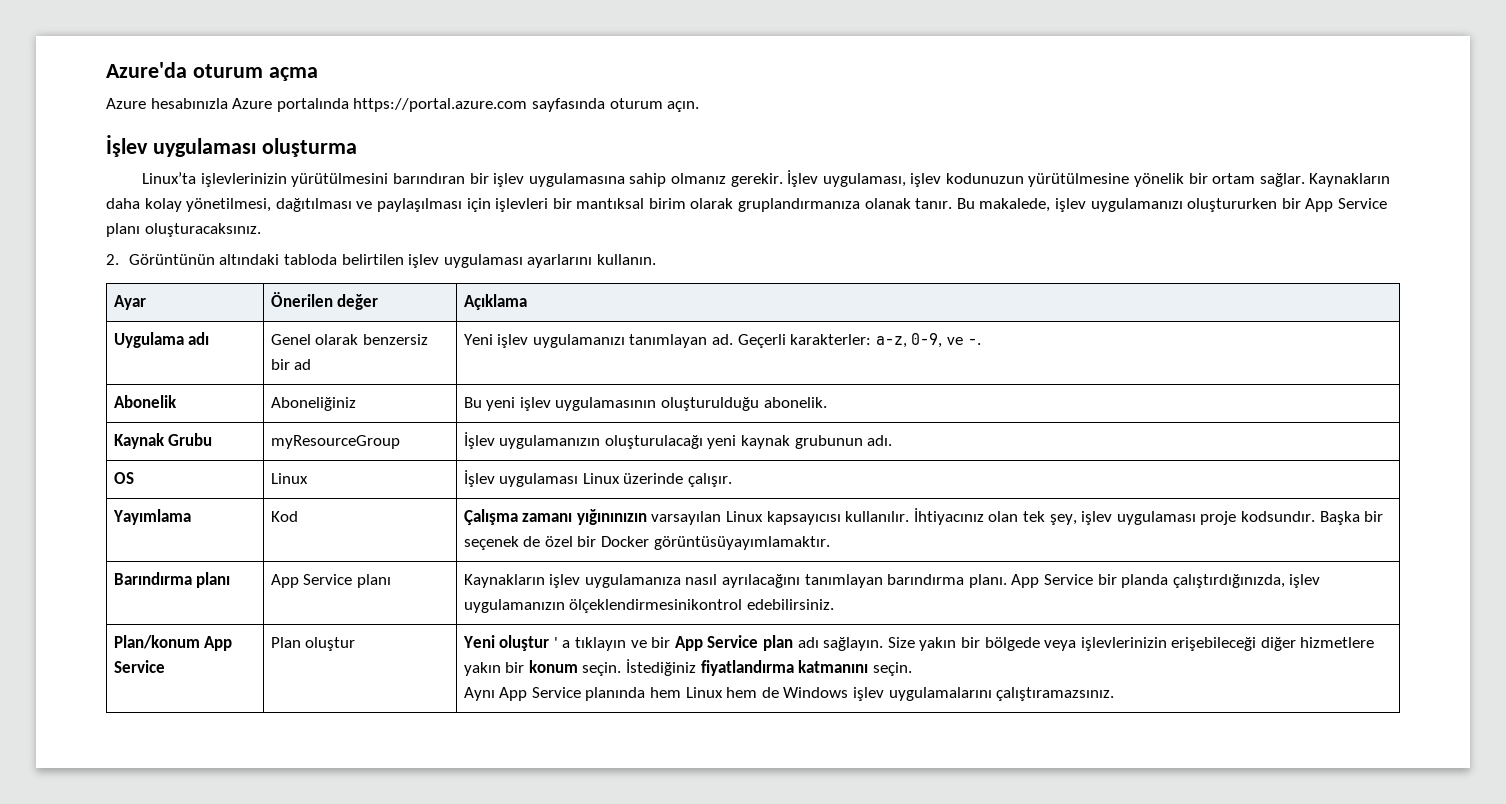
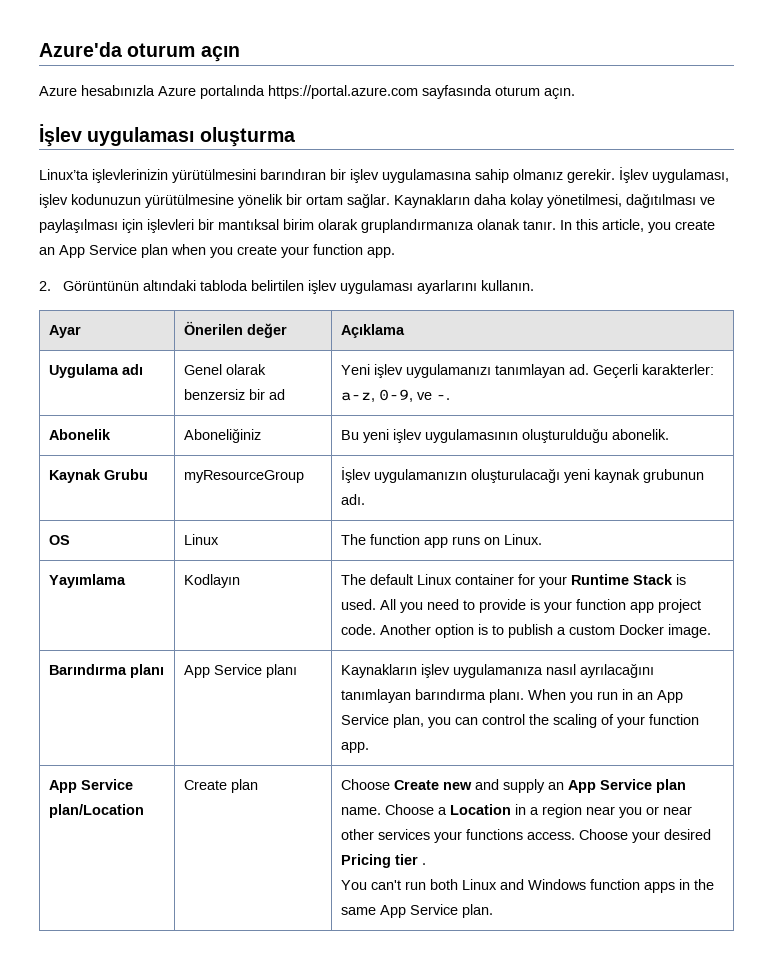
- Azure'da oturum açma
+ Azure'da oturum açın
- Bu makalede, işlev uygulamanızı oluştururken bir App Service planı oluşturacaksınız.
+ In this article, you create an App Service plan when you create your function app.
- OS | Linux | İşlev uygulaması Linux üzerinde çalışır.
- Yayımlama | Kod | Çalışma zamanı yığınınızın varsayılan Linux kapsayıcısı kullanılır. İhtiyacınız olan tek şey, işlev uygulaması proje kodsundır. Başka bir seçenek de özel bir Docker görüntüsüyayımlamaktır.
+ OS | Linux | The function app runs on Linux.
+ Yayımlama | Kodlayın | The default Linux container for your Runtime Stack is used. All you need to provide is your function app project code. Another option is to publish a custom Docker image.
- Barındırma planı | App Service planı | Kaynakların işlev uygulamanıza nasıl ayrılacağını tanımlayan barındırma planı. App Service bir planda çalıştırdığınızda, işlev uygulamanızın ölçeklendirmesinikontrol edebilirsiniz.
- Plan/konum App Service | Plan oluştur | Yeni oluştur ' a tıklayın ve bir App Service plan adı sağlayın. Size yakın bir bölgede veya işlevlerinizin erişebileceği diğer hizmetlere yakın bir konum seçin. İstediğiniz fiyatlandırma katmanını seçin.
- Aynı App Service planında hem Linux hem de Windows işlev uygulamalarını çalıştıramazsınız.
+ Barındırma planı | App Service planı | Kaynakların işlev uygulamanıza nasıl ayrılacağını tanımlayan barındırma planı. When you run in an App Service plan, you can control the scaling of your function app.
+ App Service plan/Location | Create plan | Choose Create new and supply an App Service plan name. Choose a Location in a region near you or near other services your functions access. Choose your desired Pricing tier .
+ You can't run both Linux and Windows function apps in the same App Service plan.

